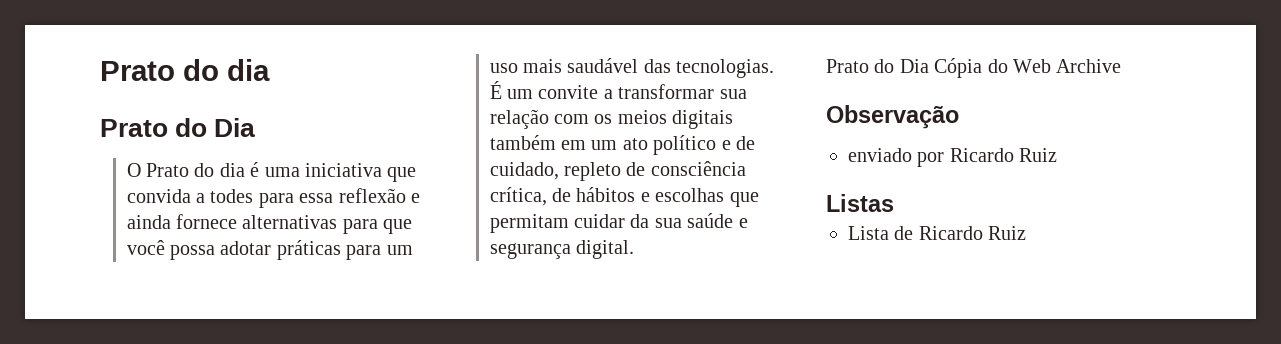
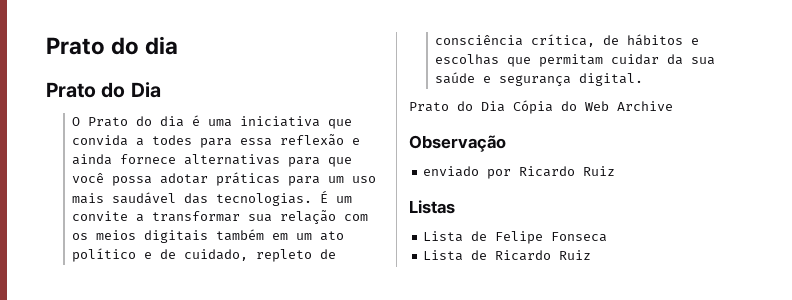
+ Lista de Felipe Fonseca

